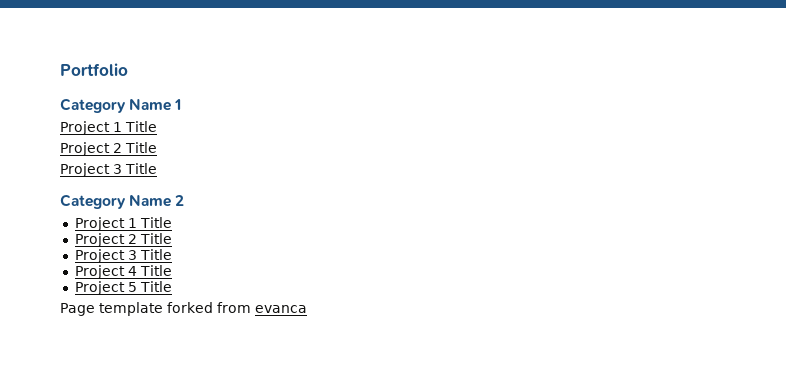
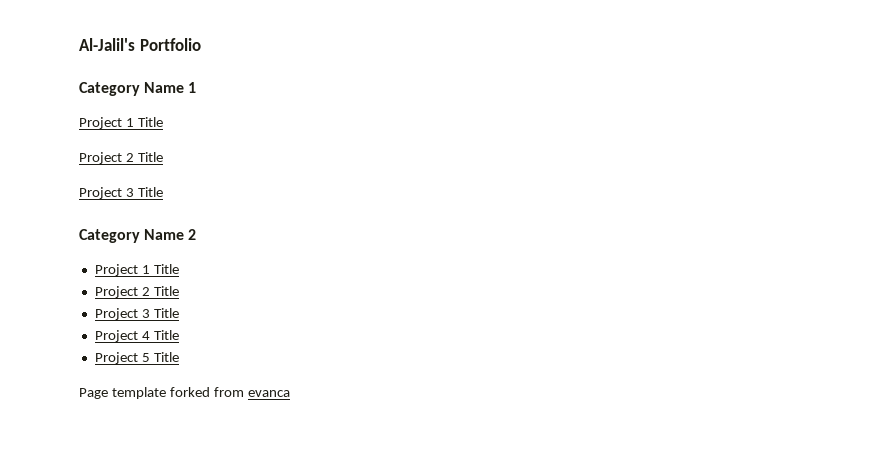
- Portfolio
+ Al-Jalil's Portfolio

